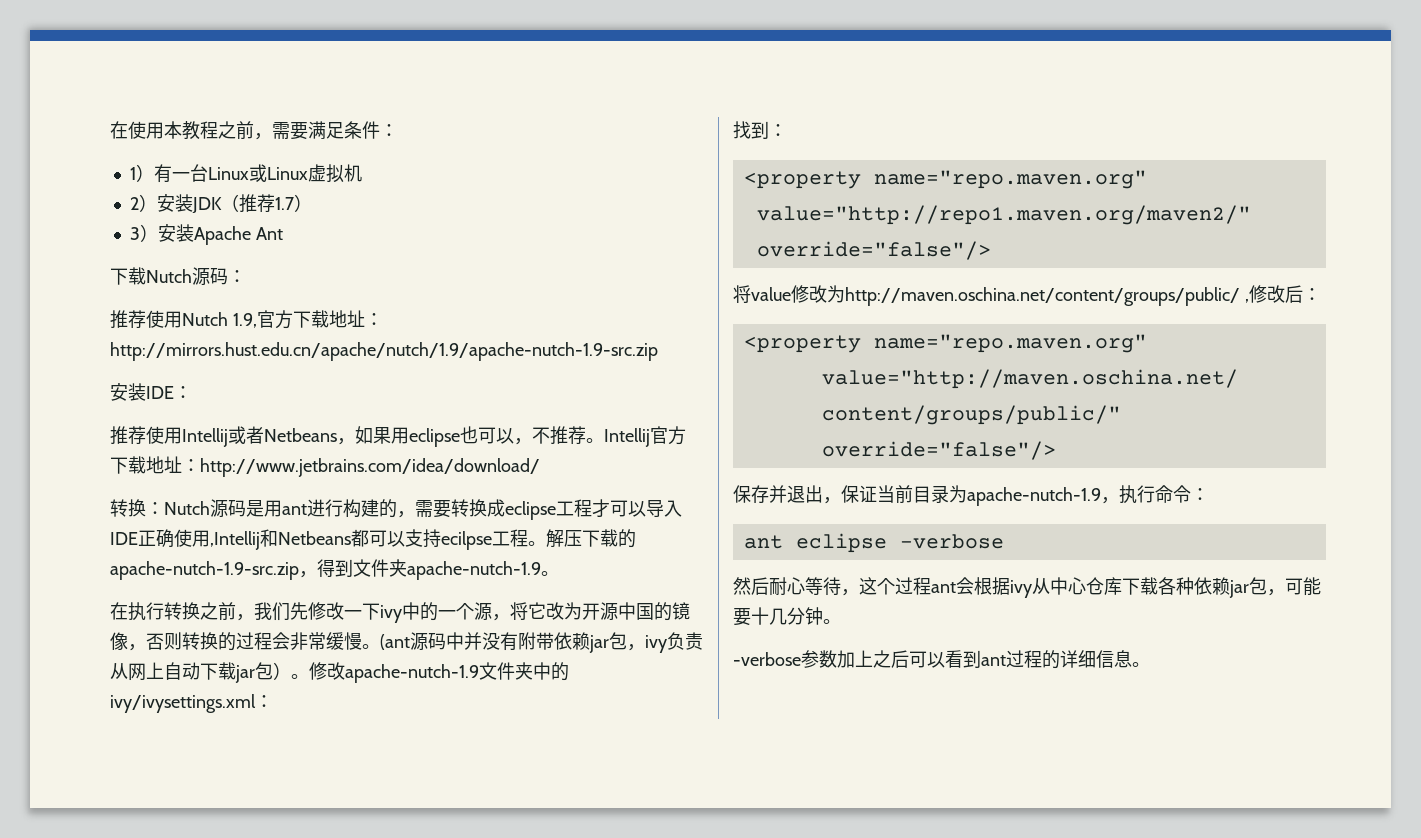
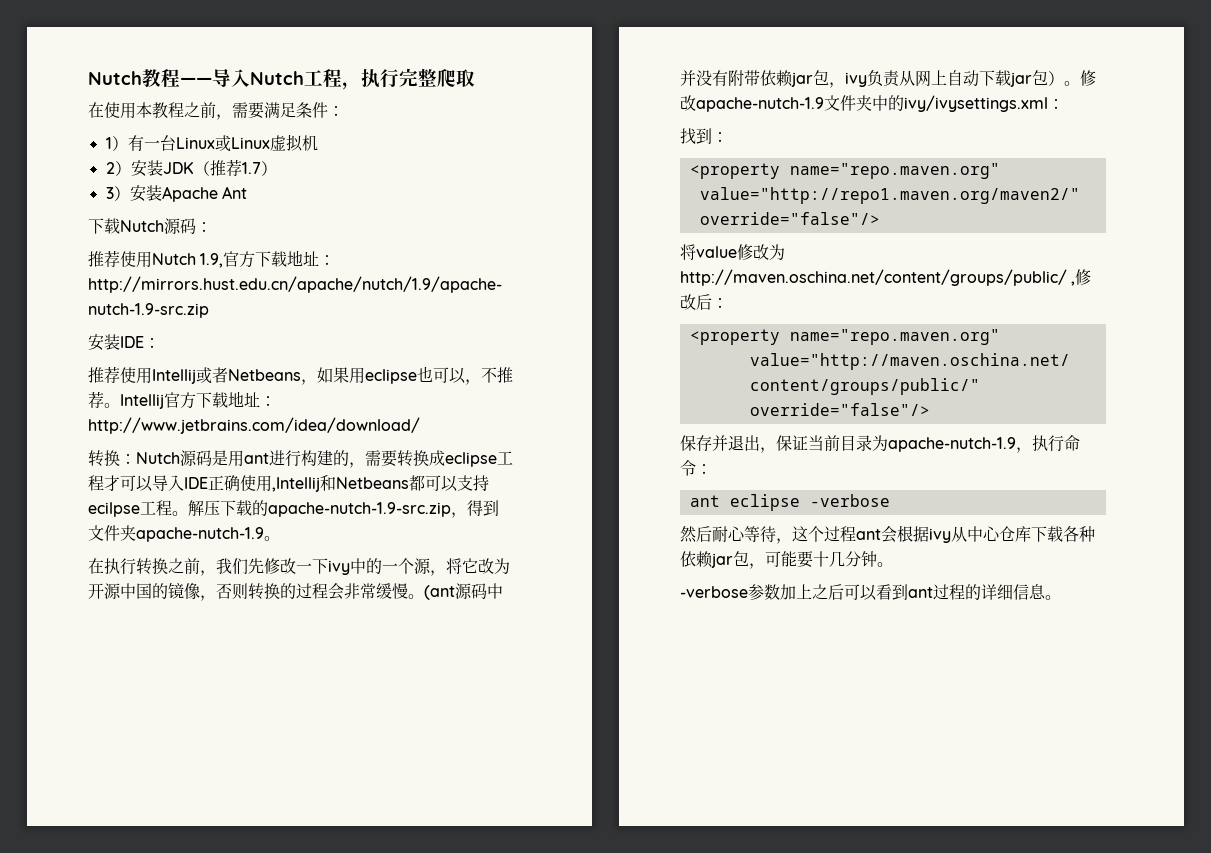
+ Nutch教程——导入Nutch工程，执行完整爬取

